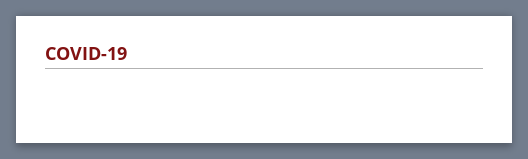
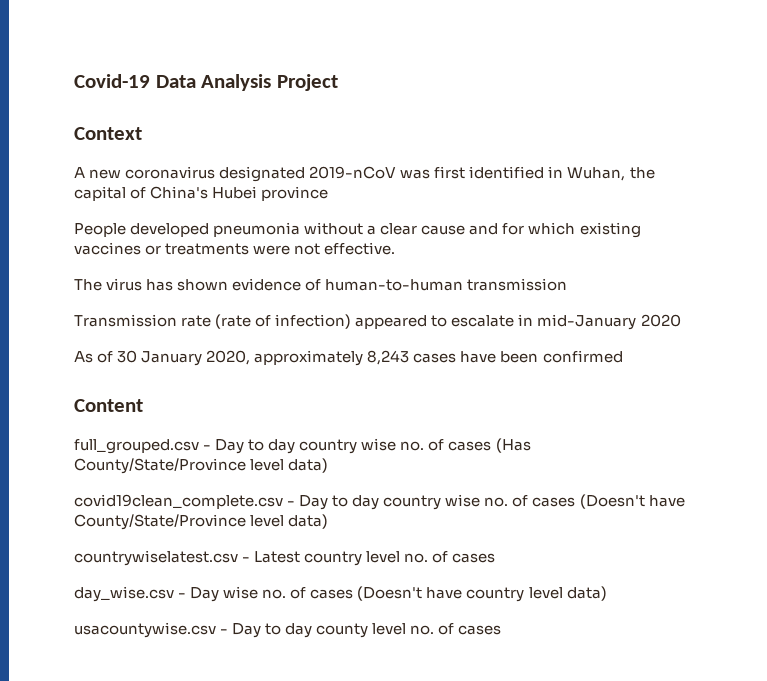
- COVID-19
+ Covid-19 Data Analysis Project
+ Context
+ A new coronavirus designated 2019-nCoV was first identified in Wuhan, the capital of China's Hubei province
+ People developed pneumonia without a clear cause and for which existing vaccines or treatments were not effective.
+ The virus has shown evidence of human-to-human transmission
+ Transmission rate (rate of infection) appeared to escalate in mid-January 2020
+ As of 30 January 2020, approximately 8,243 cases have been confirmed
+ Content
+ full_grouped.csv - Day to day country wise no. of cases (Has County/State/Province level data)
+ covid19clean_complete.csv - Day to day country wise no. of cases (Doesn't have County/State/Province level data)
+ countrywiselatest.csv - Latest country level no. of cases
+ day_wise.csv - Day wise no. of cases (Doesn't have country level data)
+ usacountywise.csv - Day to day county level no. of cases

